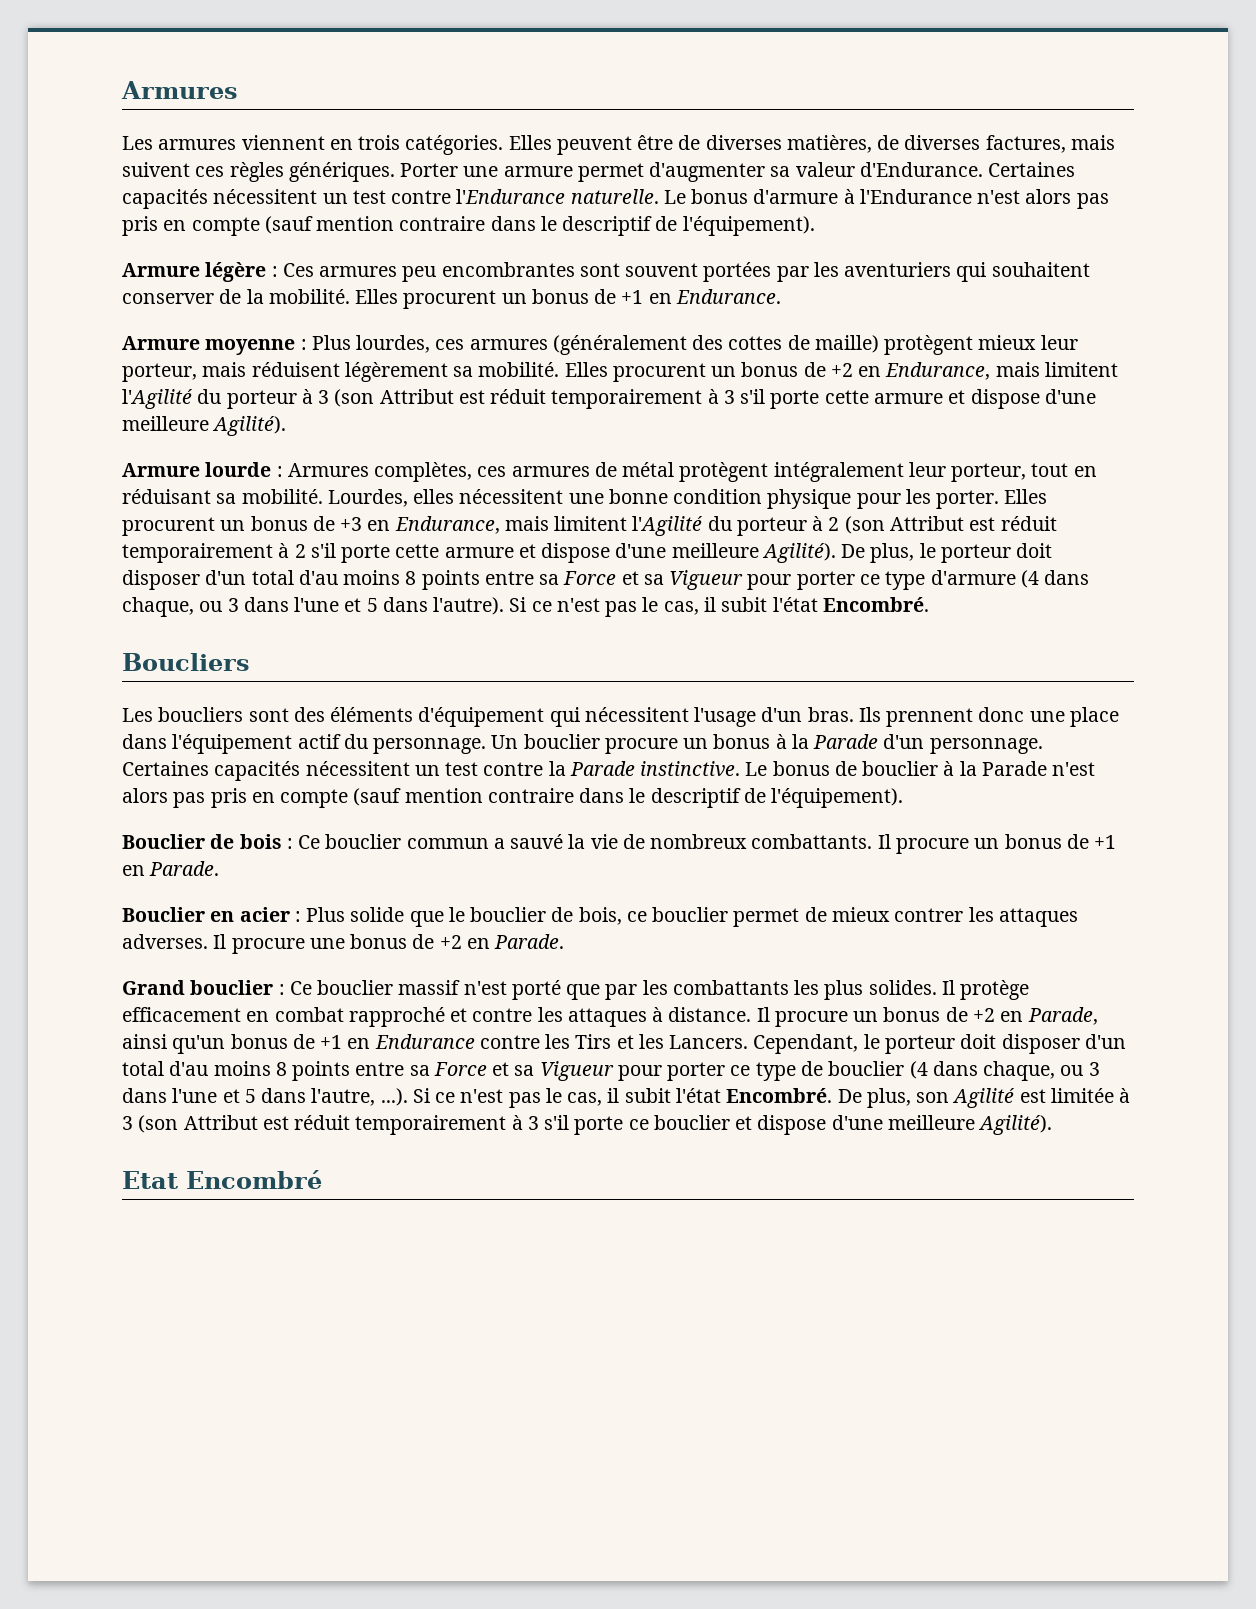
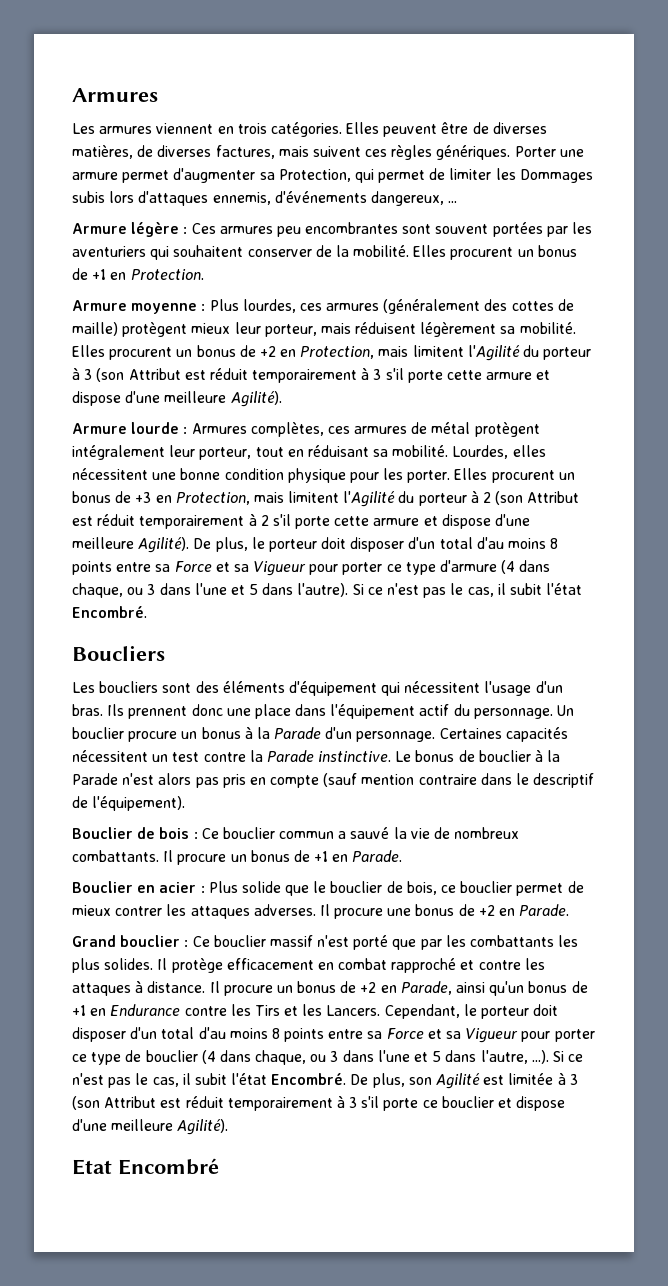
- Porter une armure permet d'augmenter sa valeur d'Endurance. Certaines capacités nécessitent un test contre l'Endurance naturelle. Le bonus d'armure à l'Endurance n'est alors pas pris en compte (sauf mention contraire dans le descriptif de l'équipement).
+ Porter une armure permet d'augmenter sa Protection, qui permet de limiter les Dommages subis lors d'attaques ennemis, d'événements dangereux, ...
- Elles procurent un bonus de +1 en Endurance.
+ Elles procurent un bonus de +1 en Protection.
- Elles procurent un bonus de +2 en Endurance, mais limitent l'Agilité du porteur à 3 (son Attribut est réduit temporairement à 3 s'il porte cette armure et dispose d'une meilleure Agilité).
+ Elles procurent un bonus de +2 en Protection, mais limitent l'Agilité du porteur à 3 (son Attribut est réduit temporairement à 3 s'il porte cette armure et dispose d'une meilleure Agilité).
- Elles procurent un bonus de +3 en Endurance, mais limitent l'Agilité du porteur à 2 (son Attribut est réduit temporairement à 2 s'il porte cette armure et dispose d'une meilleure Agilité).
+ Elles procurent un bonus de +3 en Protection, mais limitent l'Agilité du porteur à 2 (son Attribut est réduit temporairement à 2 s'il porte cette armure et dispose d'une meilleure Agilité).

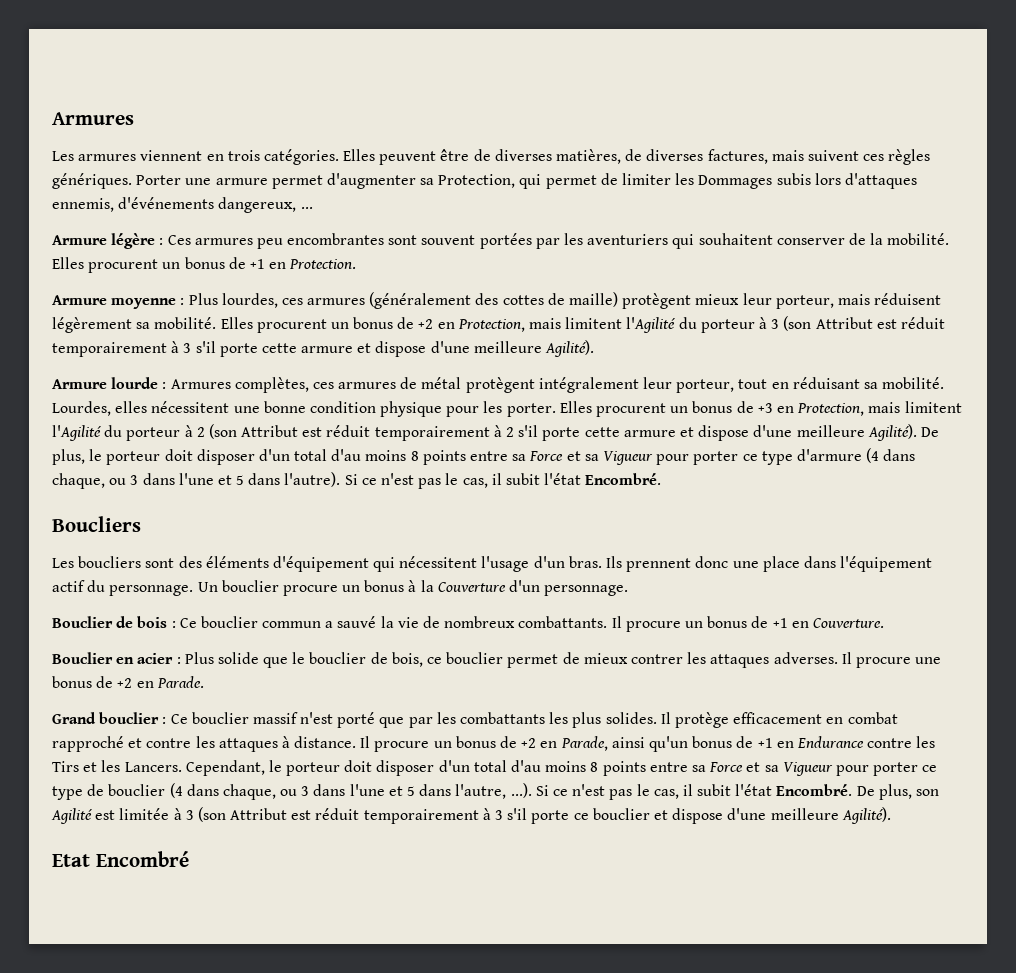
- Un bouclier procure un bonus à la Parade d'un personnage. Certaines capacités nécessitent un test contre la Parade instinctive. Le bonus de bouclier à la Parade n'est alors pas pris en compte (sauf mention contraire dans le descriptif de l'équipement).
+ Un bouclier procure un bonus à la Couverture d'un personnage.
- Il procure un bonus de +1 en Parade.
+ Il procure un bonus de +1 en Couverture.

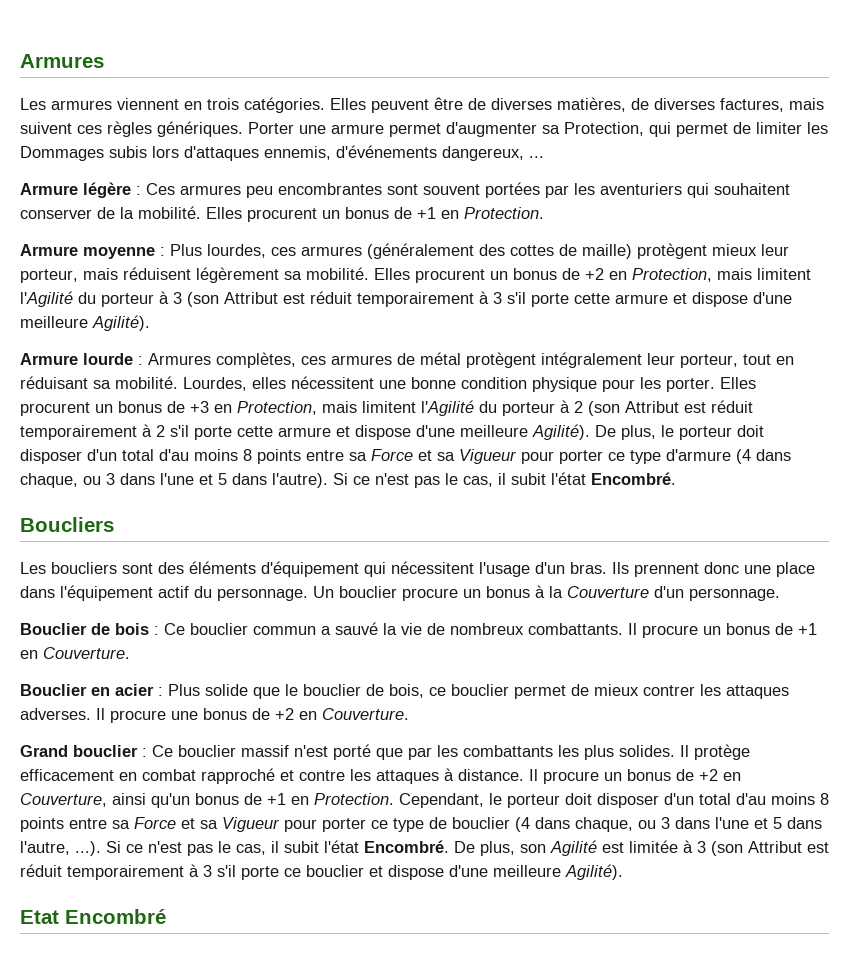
- Il procure une bonus de +2 en Parade.
+ Il procure une bonus de +2 en Couverture.
- Il procure un bonus de +2 en Parade, ainsi qu'un bonus de +1 en Endurance contre les Tirs et les Lancers.
+ Il procure un bonus de +2 en Couverture, ainsi qu'un bonus de +1 en Protection.

